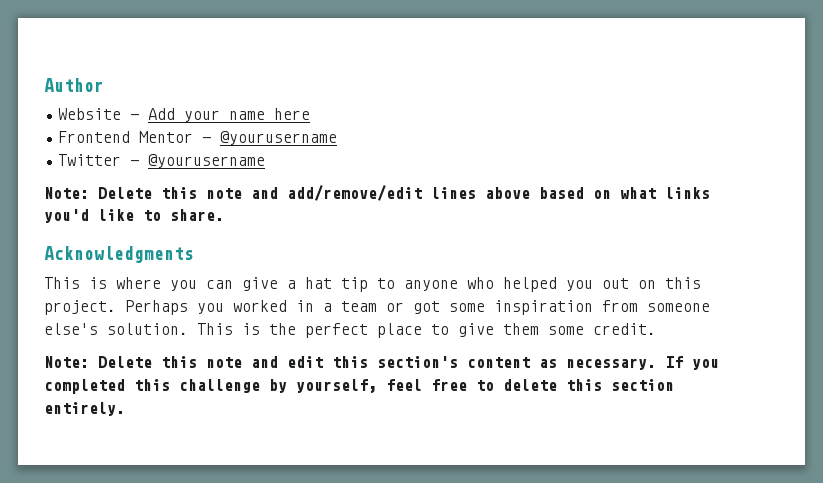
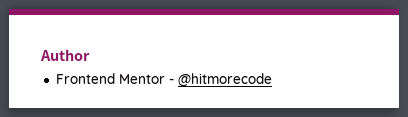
- Website - Add your name here
- Frontend Mentor - @yourusername
- Twitter - @yourusername
- Note: Delete this note and add/remove/edit lines above based on what links you'd like to share.
- Acknowledgments
- This is where you can give a hat tip to anyone who helped you out on this project. Perhaps you worked in a team or got some inspiration from someone else's solution. This is the perfect place to give them some credit.
- Note: Delete this note and edit this section's content as necessary. If you completed this challenge by yourself, feel free to delete this section entirely.
+ Frontend Mentor - @hitmorecode

